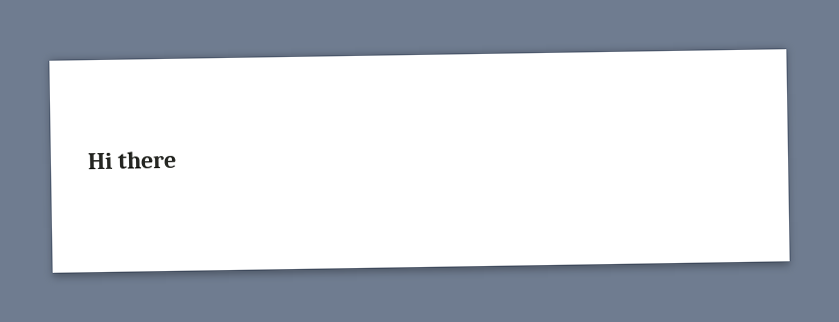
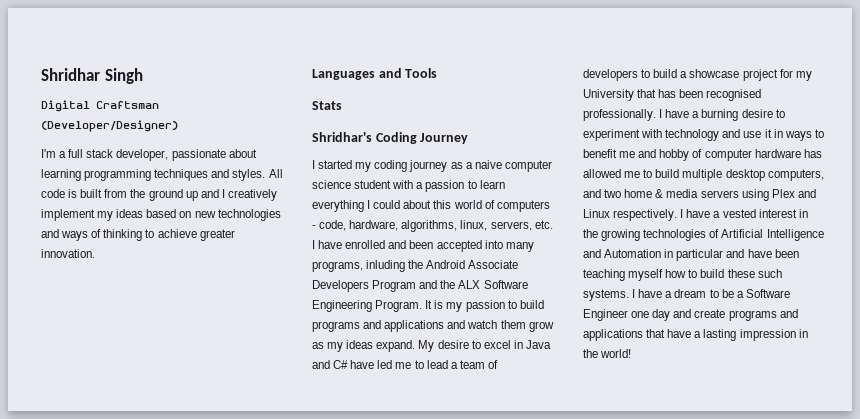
- Hi there
+ Shridhar Singh
+ Digital Craftsman (Developer/Designer)
+ I'm a full stack developer, passionate about learning programming techniques and styles. All code is built from the ground up and I creatively implement my ideas based on new technologies and ways of thinking to achieve greater innovation.
+ Languages and Tools
+ Stats
+ Shridhar's Coding Journey
+ I started my coding journey as a naive computer science student with a passion to learn everything I could about this world of computers - code, hardware, algorithms, linux, servers, etc. I have enrolled and been accepted into many programs, inluding the Android Associate Developers Program and the ALX Software Engineering Program. It is my passion to build programs and applications and watch them grow as my ideas expand. My desire to excel in Java and C# have led me to lead a team of developers to build a showcase project for my University that has been recognised professionally. I have a burning desire to experiment with technology and use it in ways to benefit me and hobby of computer hardware has allowed me to build multiple desktop computers, and two home & media servers using Plex and Linux respectively. I have a vested interest in the growing technologies of Artificial Intelligence and Automation in particular and have been teaching myself how to build these such systems. I have a dream to be a Software Engineer one day and create programs and applications that have a lasting impression in the world!

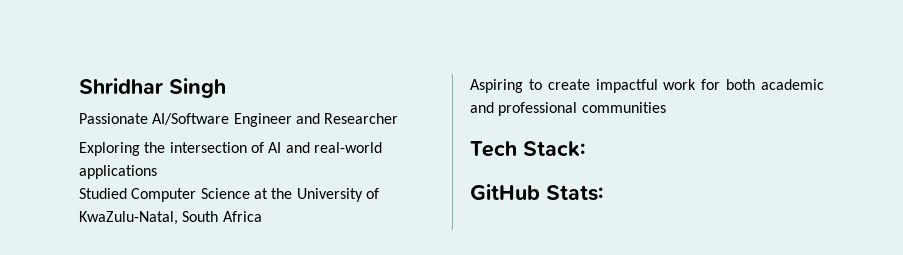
- Digital Craftsman (Developer/Designer)
- I'm a full stack developer, passionate about learning programming techniques and styles. All code is built from the ground up and I creatively implement my ideas based on new technologies and ways of thinking to achieve greater innovation.
- Languages and Tools
- Stats
- Shridhar's Coding Journey
- I started my coding journey as a naive computer science student with a passion to learn everything I could about this world of computers - code, hardware, algorithms, linux, servers, etc. I have enrolled and been accepted into many programs, inluding the Android Associate Developers Program and the ALX Software Engineering Program. It is my passion to build programs and applications and watch them grow as my ideas expand. My desire to excel in Java and C# have led me to lead a team of developers to build a showcase project for my University that has been recognised professionally. I have a burning desire to experiment with technology and use it in ways to benefit me and hobby of computer hardware has allowed me to build multiple desktop computers, and two home & media servers using Plex and Linux respectively. I have a vested interest in the growing technologies of Artificial Intelligence and Automation in particular and have been teaching myself how to build these such systems. I have a dream to be a Software Engineer one day and create programs and applications that have a lasting impression in the world!
+ Passionate AI/Software Engineer and Researcher
+ Exploring the intersection of AI and real-world applications
+ Studied Computer Science at the University of KwaZulu-Natal, South Africa
+ Aspiring to create impactful work for both academic and professional communities
+ Tech Stack:
+ GitHub Stats:

